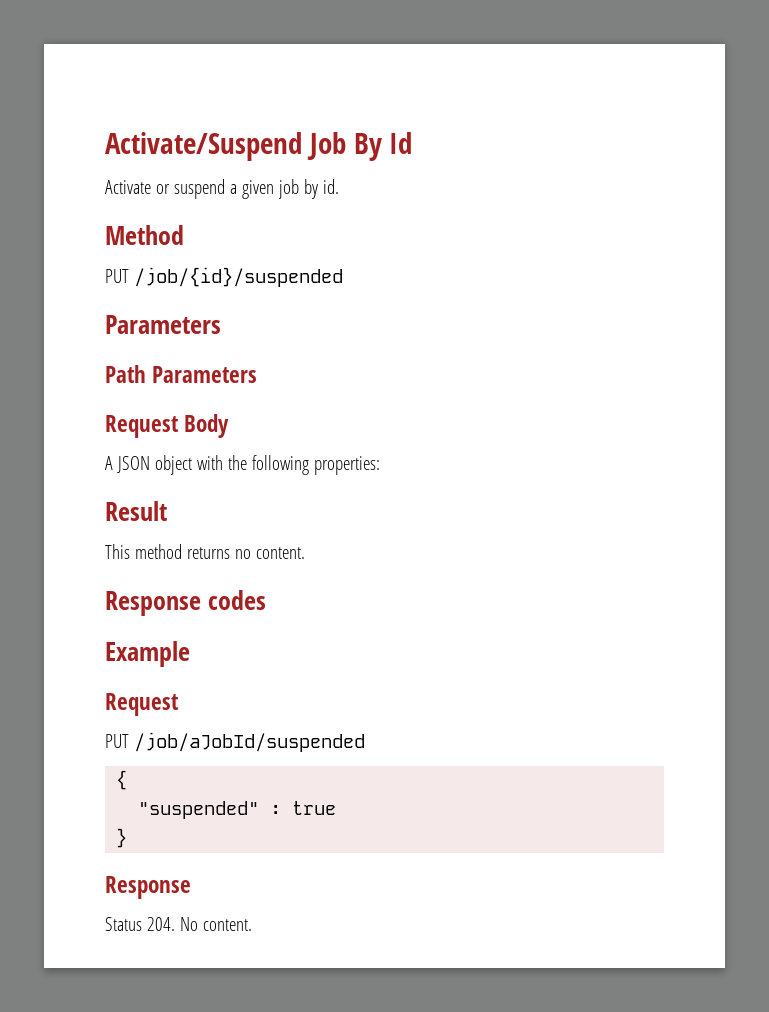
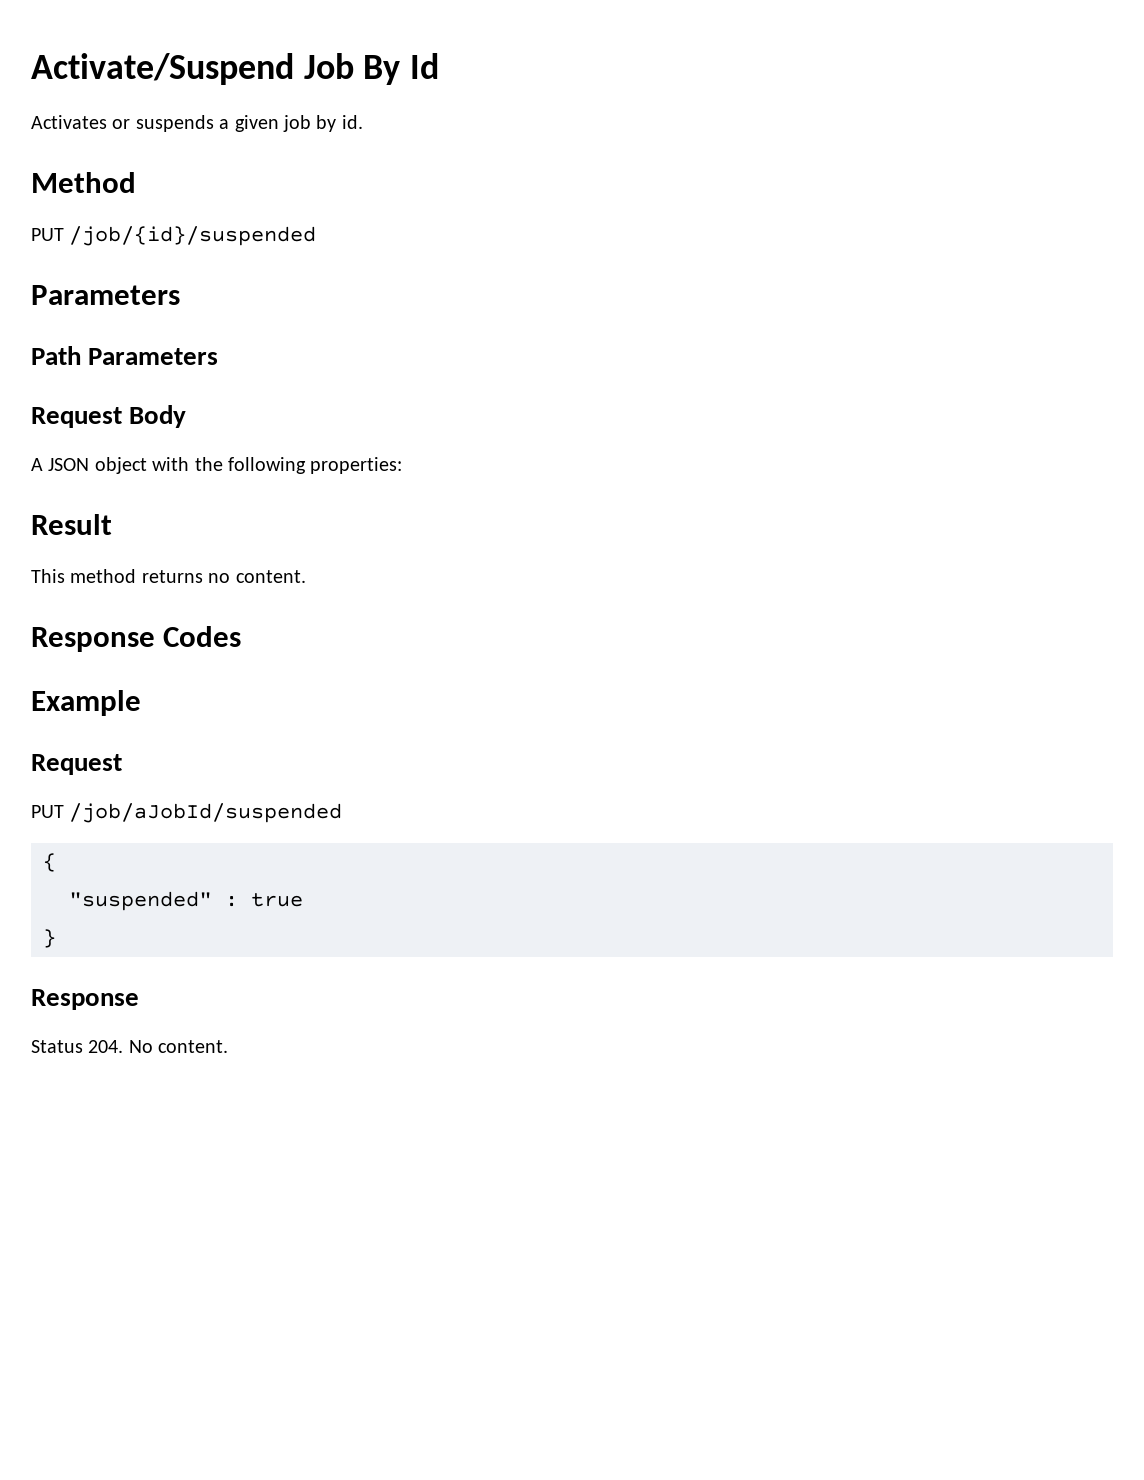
- Activate or suspend a given job by id.
+ Activates or suspends a given job by id.
- Response codes
+ Response Codes

